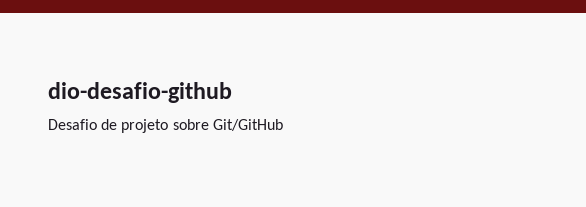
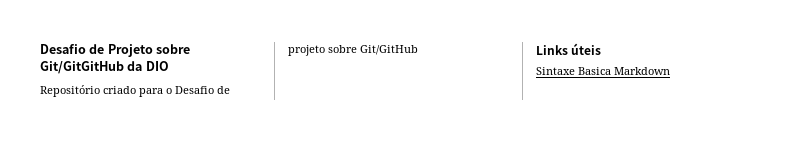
- dio-desafio-github
- Desafio de projeto sobre Git/GitHub
+ Desafio de Projeto sobre Git/GitGitHub da DIO
+ Repositório criado para o Desafio de projeto sobre Git/GitHub
+ Links úteis
+ Sintaxe Basica Markdown

